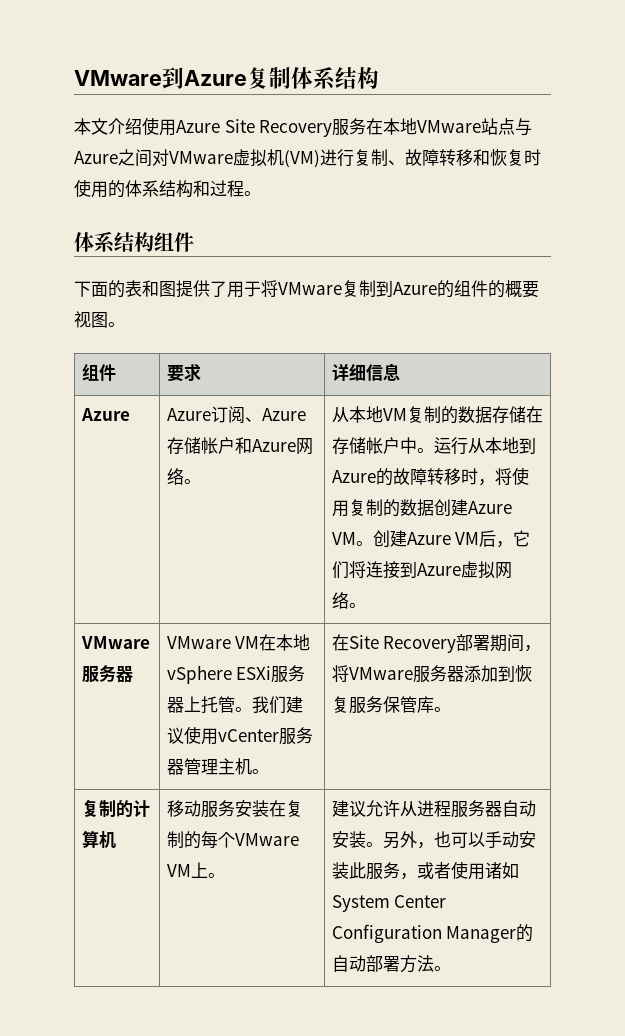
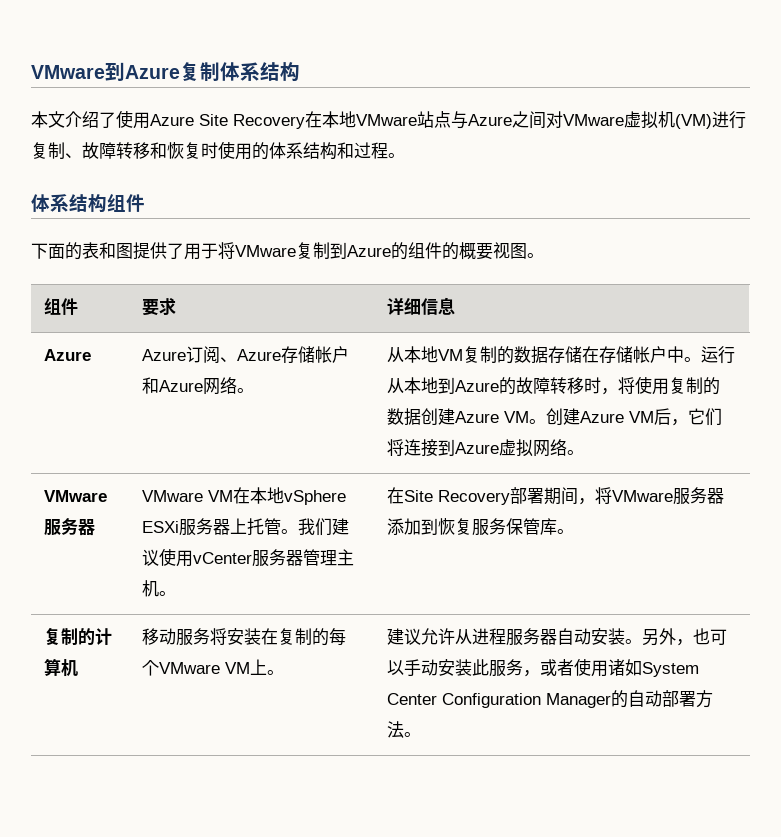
- 本文介绍使用Azure Site Recovery服务在本地VMware站点与Azure之间对VMware虚拟机(VM)进行复制、故障转移和恢复时使用的体系结构和过程。
+ 本文介绍了使用Azure Site Recovery在本地VMware站点与Azure之间对VMware虚拟机(VM)进行复制、故障转移和恢复时使用的体系结构和过程。
- 复制的计算机 | 移动服务安装在复制的每个VMware VM上。 | 建议允许从进程服务器自动安装。另外，也可以手动安装此服务，或者使用诸如System Center Configuration Manager的自动部署方法。
+ 复制的计算机 | 移动服务将安装在复制的每个VMware VM上。 | 建议允许从进程服务器自动安装。另外，也可以手动安装此服务，或者使用诸如System Center Configuration Manager的自动部署方法。

